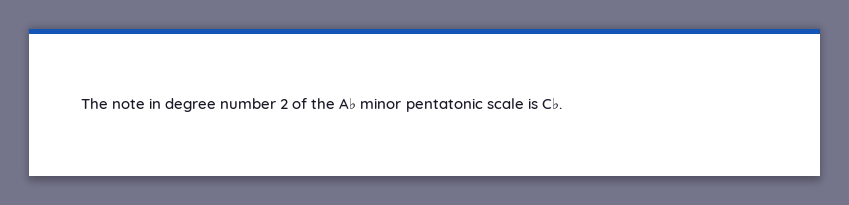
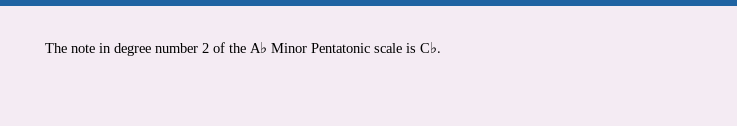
- The note in degree number 2 of the A♭ minor pentatonic scale is C♭.
+ The note in degree number 2 of the A♭ Minor Pentatonic scale is C♭.

